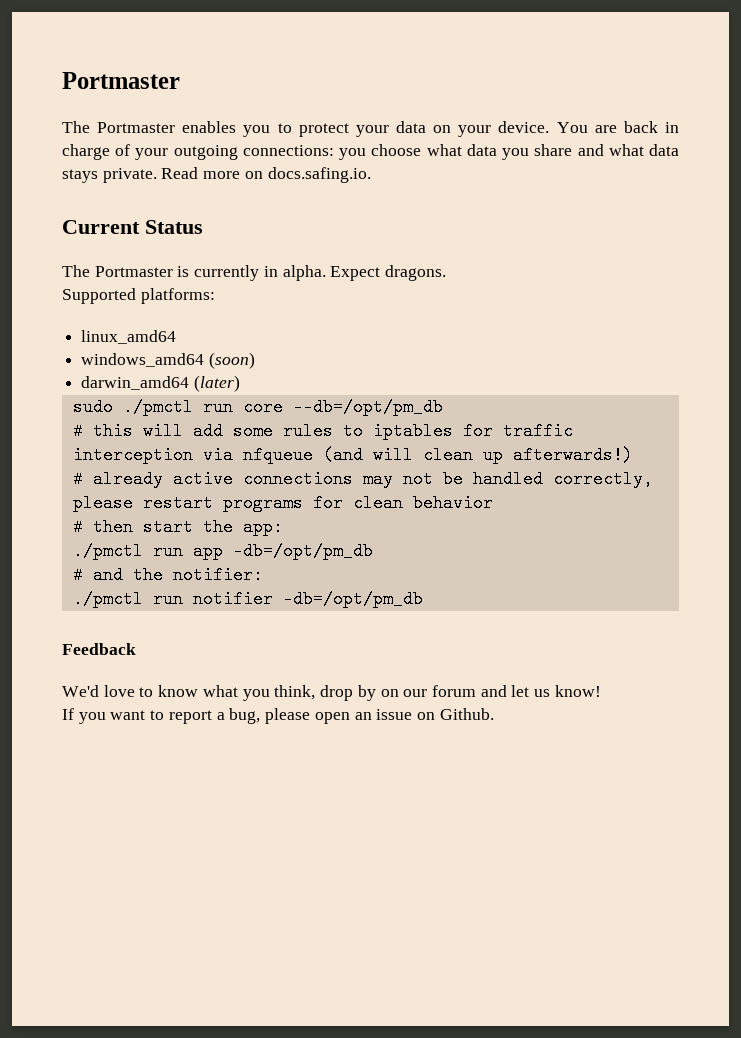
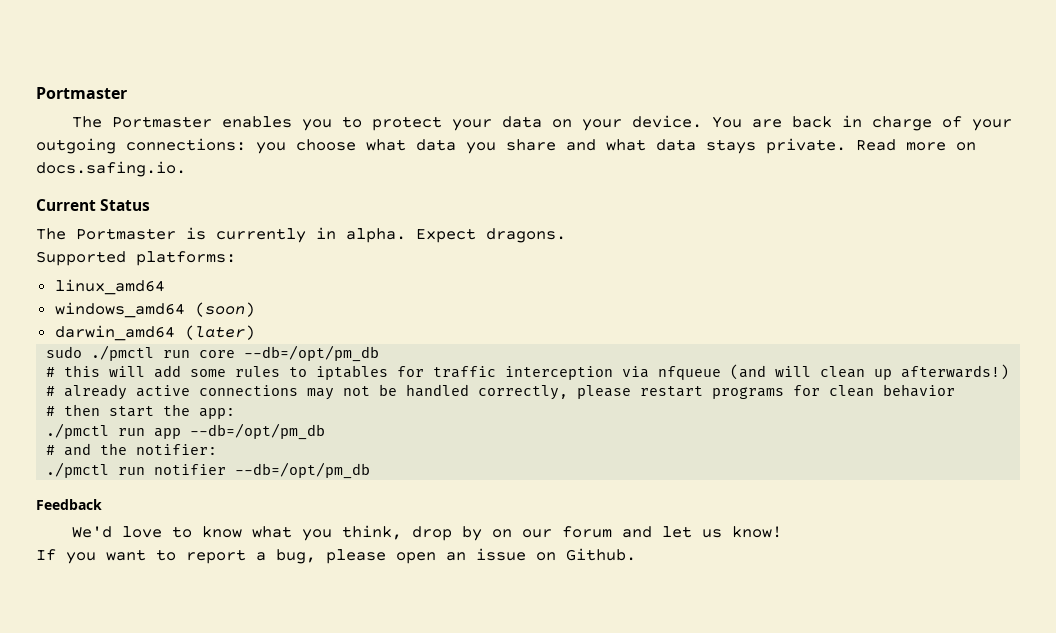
- ./pmctl run app -db=/opt/pm_db
+ ./pmctl run app --db=/opt/pm_db
- ./pmctl run notifier -db=/opt/pm_db
+ ./pmctl run notifier --db=/opt/pm_db

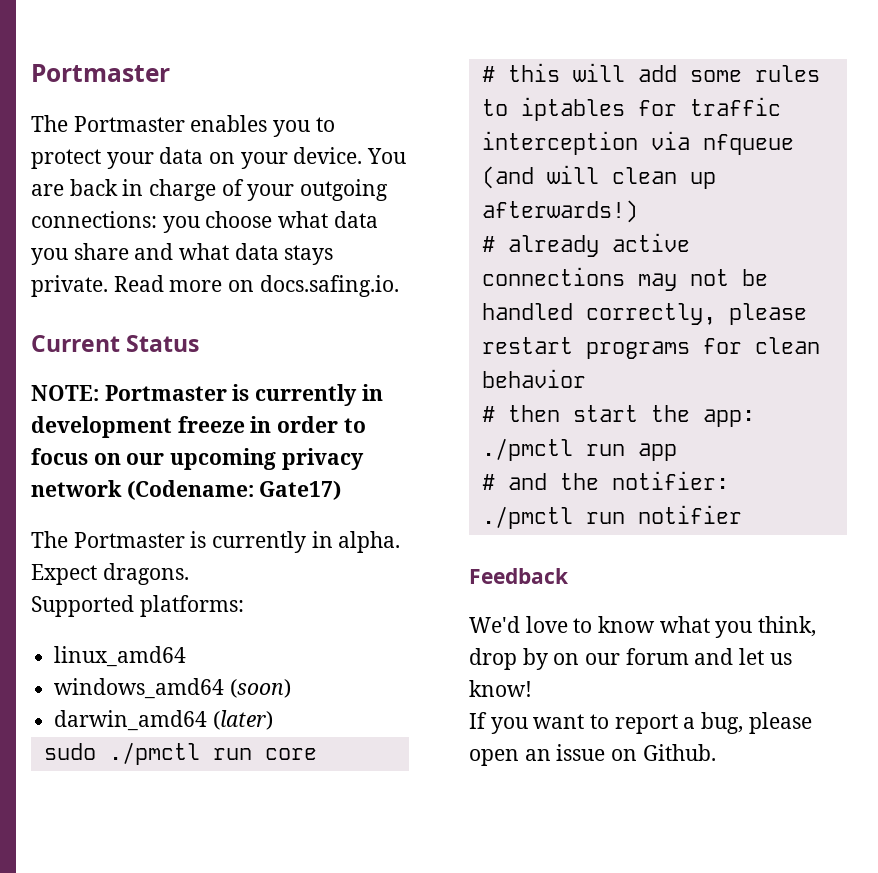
+ NOTE: Portmaster is currently in development freeze in order to focus on our upcoming privacy network (Codename: Gate17)
- sudo ./pmctl run core --db=/opt/pm_db
+ sudo ./pmctl run core
- ./pmctl run app --db=/opt/pm_db
+ ./pmctl run app
- ./pmctl run notifier --db=/opt/pm_db
+ ./pmctl run notifier

